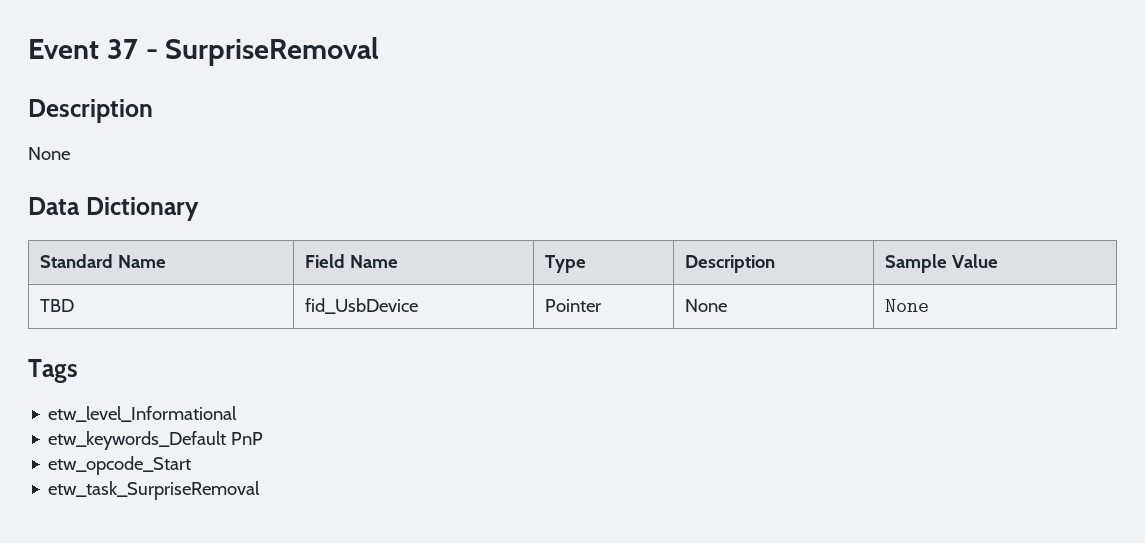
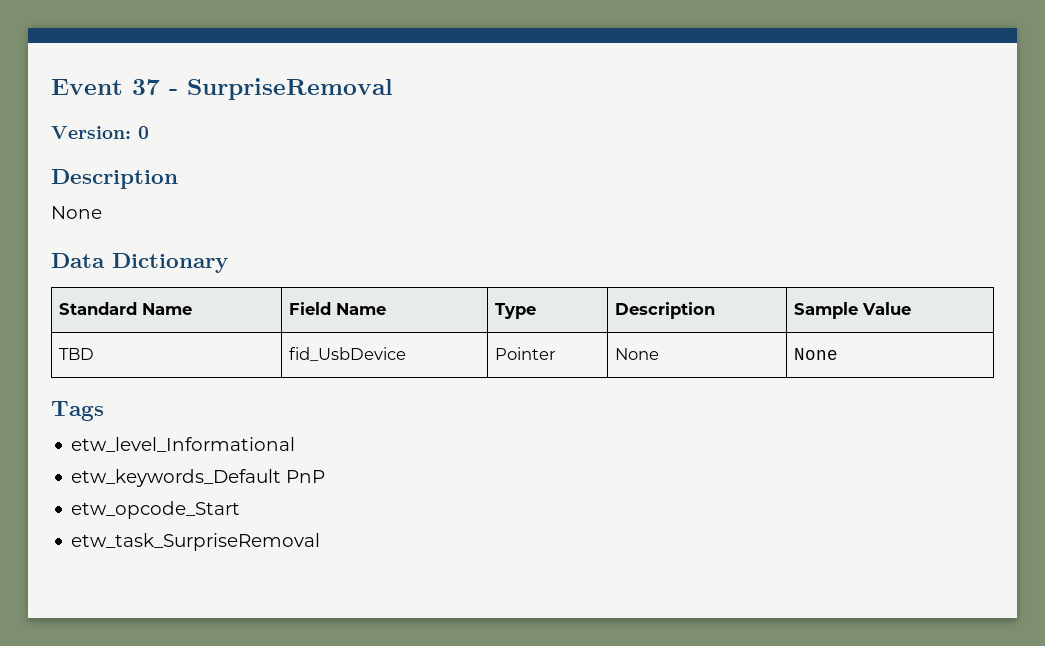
+ Version: 0

